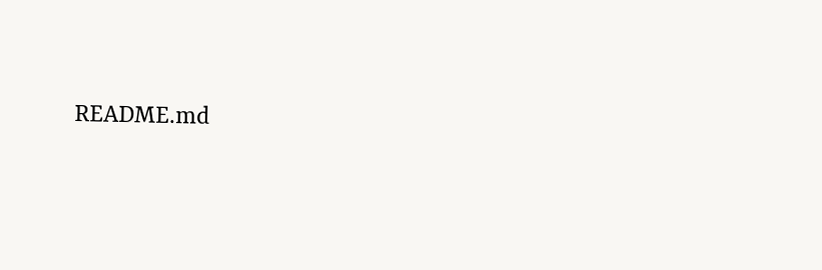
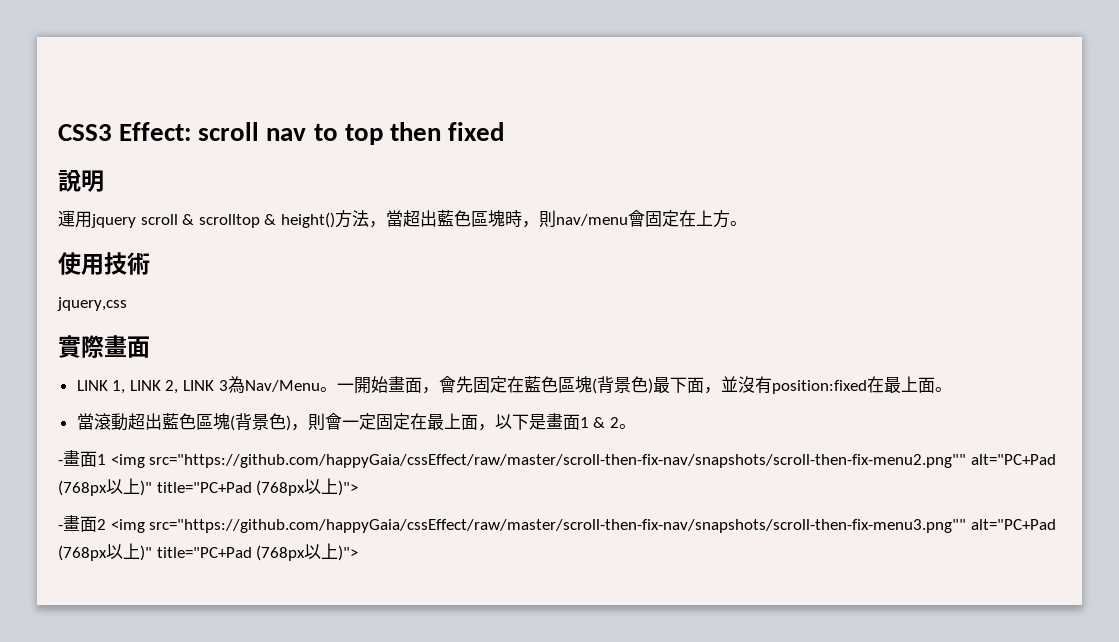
- README.md
+ CSS3 Effect: scroll nav to top then fixed
+ 說明
+ 運用jquery scroll & scrolltop & height()方法，當超出藍色區塊時，則nav/menu會固定在上方。
+ 使用技術
+ jquery,css
+ 實際畫面
+ LINK 1, LINK 2, LINK 3為Nav/Menu。一開始畫面，會先固定在藍色區塊(背景色)最下面，並沒有position:fixed在最上面。
+ 當滾動超出藍色區塊(背景色)，則會一定固定在最上面，以下是畫面1 & 2。
+ -畫面1 <img src="https://github.com/happyGaia/cssEffect/raw/master/scroll-then-fix-nav/snapshots/scroll-then-fix-menu2.png"" alt="PC+Pad (768px以上)" title="PC+Pad (768px以上)">
+ -畫面2 <img src="https://github.com/happyGaia/cssEffect/raw/master/scroll-then-fix-nav/snapshots/scroll-then-fix-menu3.png"" alt="PC+Pad (768px以上)" title="PC+Pad (768px以上)">

